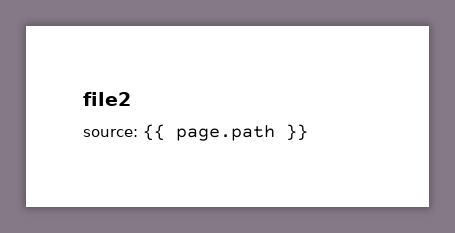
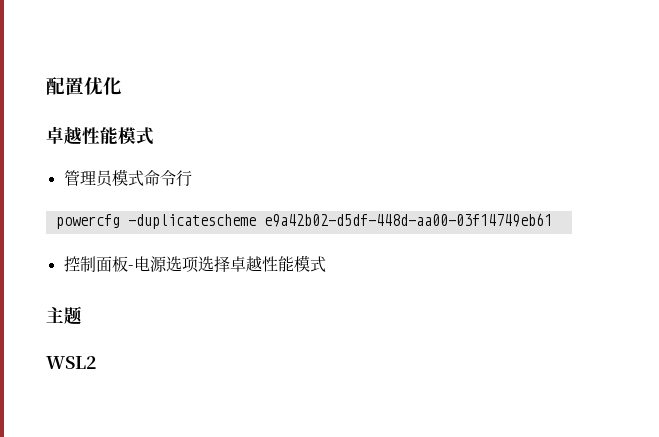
- file2
- source: {{ page.path }}
+ 配置优化
+ 卓越性能模式
+ 管理员模式命令行
+ powercfg -duplicatescheme e9a42b02-d5df-448d-aa00-03f14749eb61
+ 控制面板-电源选项选择卓越性能模式
+ 主题
+ WSL2

